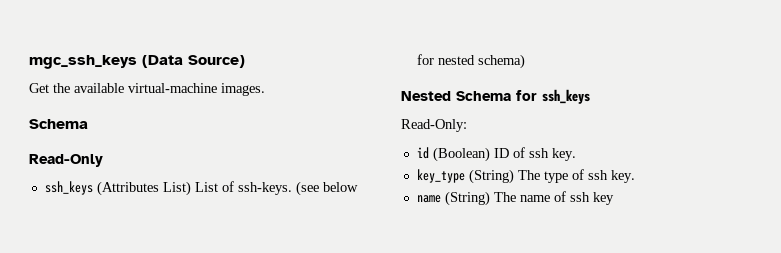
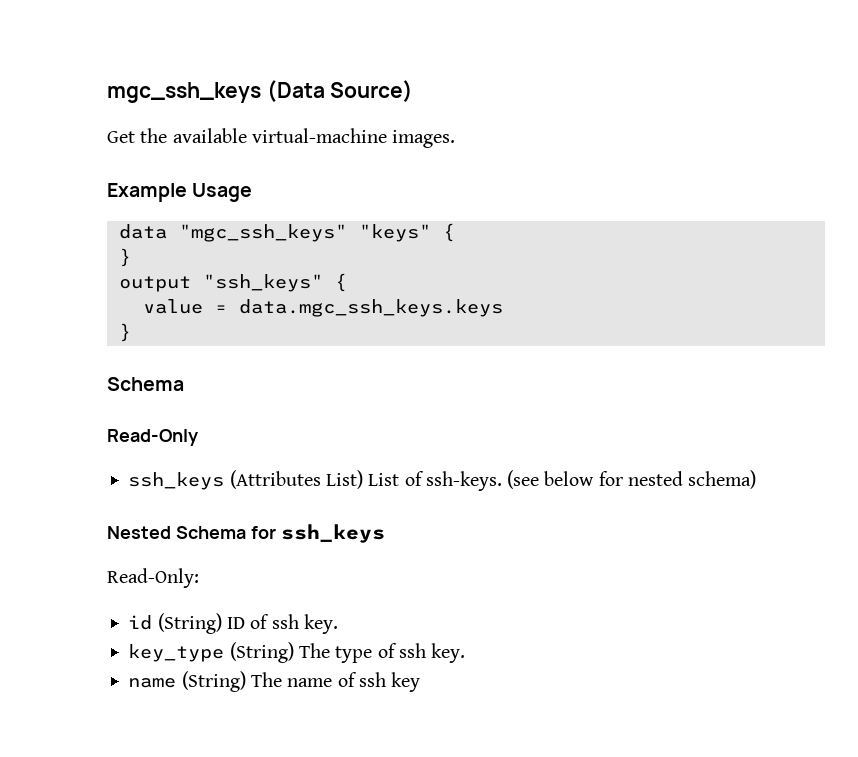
+ Example Usage
+ data "mgc_ssh_keys" "keys" {
+ }
+ output "ssh_keys" {
+ value = data.mgc_ssh_keys.keys
+ }
- id (Boolean) ID of ssh key.
+ id (String) ID of ssh key.

